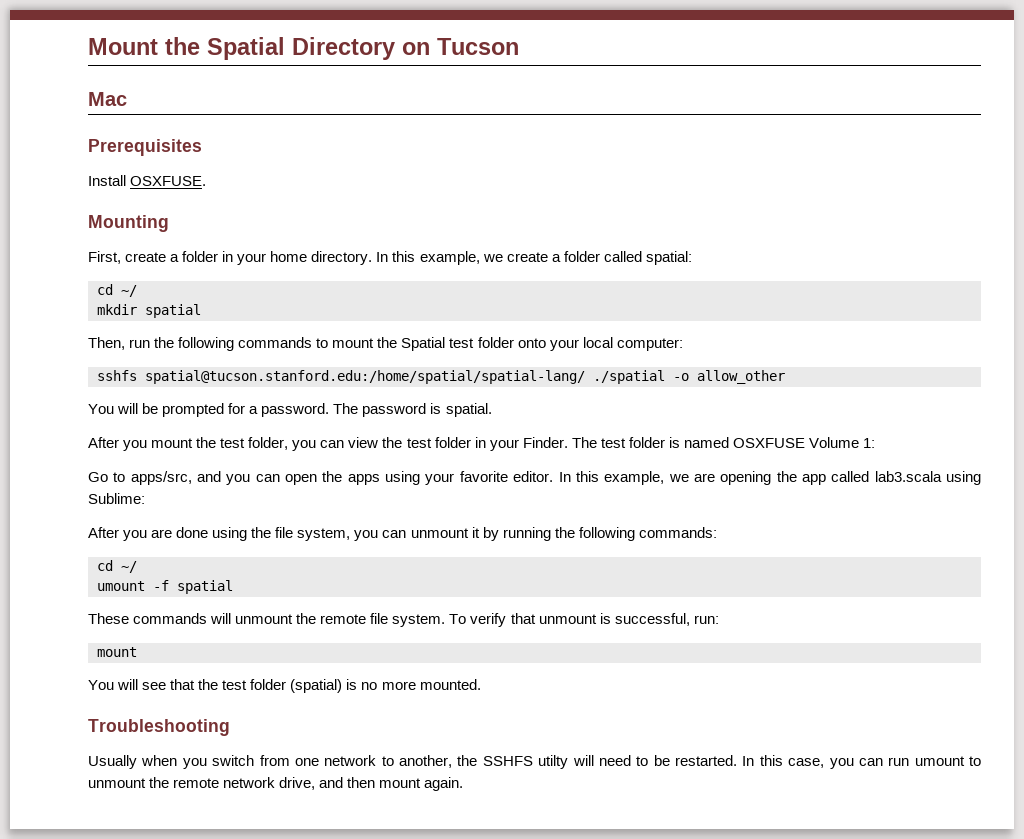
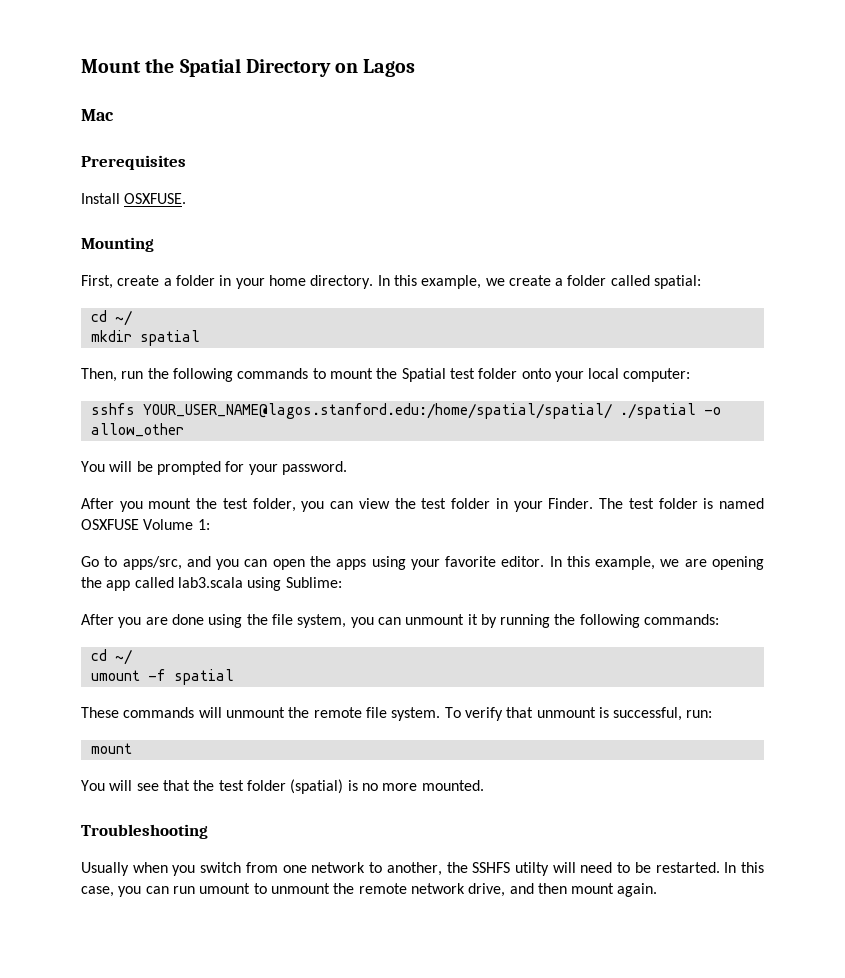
- Mount the Spatial Directory on Tucson
+ Mount the Spatial Directory on Lagos
- sshfs spatial@tucson.stanford.edu:/home/spatial/spatial-lang/ ./spatial -o allow_other
+ sshfs YOUR_USER_NAME@lagos.stanford.edu:/home/spatial/spatial/ ./spatial -o allow_other
- You will be prompted for a password. The password is spatial.
+ You will be prompted for your password.

